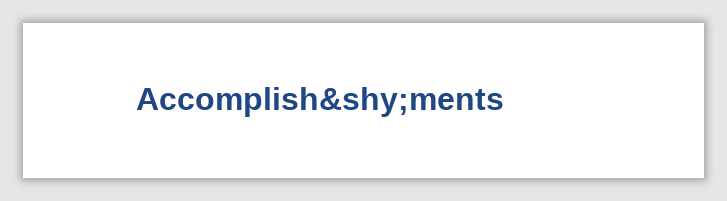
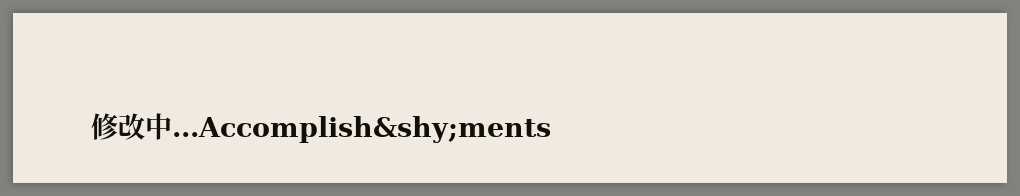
- Accomplish&shy;ments
+ 修改中...Accomplish&shy;ments

